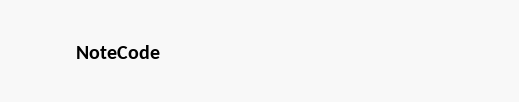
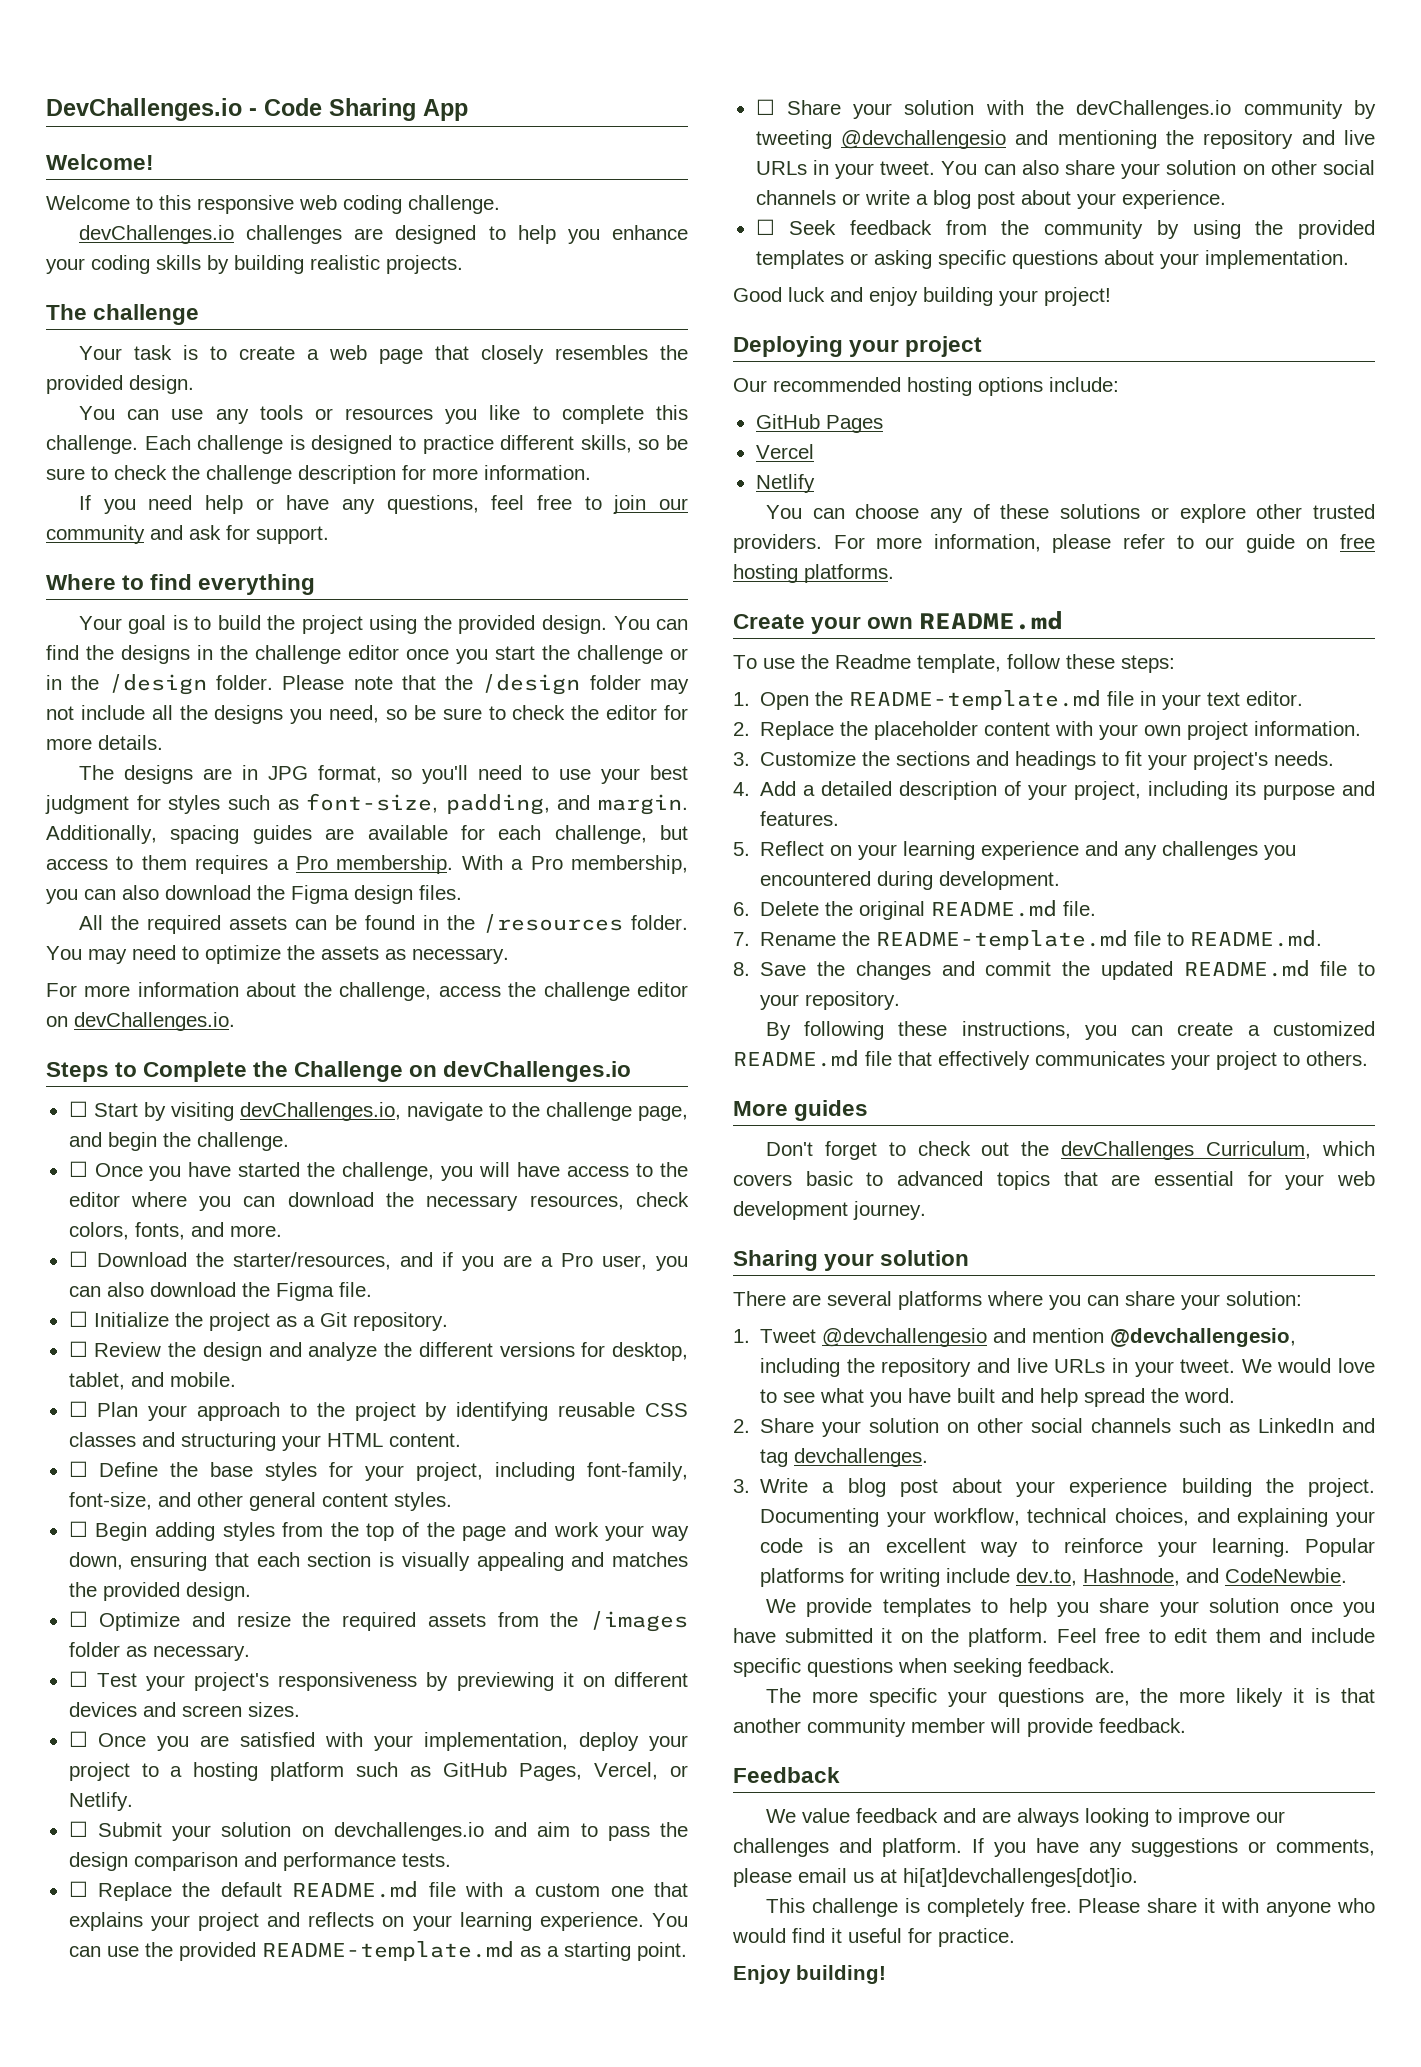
- NoteCode
+ DevChallenges.io - Code Sharing App
+ Welcome!
+ Welcome to this responsive web coding challenge.
+ devChallenges.io challenges are designed to help you enhance your coding skills by building realistic projects.
+ The challenge
+ Your task is to create a web page that closely resembles the provided design.
+ You can use any tools or resources you like to complete this challenge. Each challenge is designed to practice different skills, so be sure to check the challenge description for more information.
+ If you need help or have any questions, feel free to join our community and ask for support.
+ Where to find everything
+ Your goal is to build the project using the provided design. You can find the designs in the challenge editor once you start the challenge or in the /design folder. Please note that the /design folder may not include all the designs you need, so be sure to check the editor for more details.
+ The designs are in JPG format, so you'll need to use your best judgment for styles such as font-size, padding, and margin. Additionally, spacing guides are available for each challenge, but access to them requires a Pro membership. With a Pro membership, you can also download the Figma design files.
+ All the required assets can be found in the /resources folder. You may need to optimize the assets as necessary.
+ For more information about the challenge, access the challenge editor on devChallenges.io.
+ Steps to Complete the Challenge on devChallenges.io
+ ☐ Start by visiting devChallenges.io, navigate to the challenge page, and begin the challenge.
+ ☐ Once you have started the challenge, you will have access to the editor where you can download the necessary resources, check colors, fonts, and more.
+ ☐ Download the starter/resources, and if you are a Pro user, you can also download the Figma file.
+ ☐ Initialize the project as a Git repository.
+ ☐ Review the design and analyze the different versions for desktop, tablet, and mobile.
+ ☐ Plan your approach to the project by identifying reusable CSS classes and structuring your HTML content.
+ ☐ Define the base styles for your project, including font-family, font-size, and other general content styles.
+ ☐ Begin adding styles from the top of the page and work your way down, ensuring that each section is visually appealing and matches the provided design.
+ ☐ Optimize and resize the required assets from the /images folder as necessary.
+ ☐ Test your project's responsiveness by previewing it on different devices and screen sizes.
+ ☐ Once you are satisfied with your implementation, deploy your project to a hosting platform such as GitHub Pages, Vercel, or Netlify.
+ ☐ Submit your solution on devchallenges.io and aim to pass the design comparison and performance tests.
+ ☐ Replace the default README.md file with a custom one that explains your project and reflects on your learning experience. You can use the provided README-template.md as a starting point.
+ ☐ Share your solution with the devChallenges.io community by tweeting @devchallengesio and mentioning the repository and live URLs in your tweet. You can also share your solution on other social channels or write a blog post about your experience.
+ ☐ Seek feedback from the community by using the provided templates or asking specific questions about your implementation.
+ Good luck and enjoy building your project!
+ Deploying your project
+ Our recommended hosting options include:
+ GitHub Pages
+ Vercel
+ Netlify
+ You can choose any of these solutions or explore other trusted providers. For more information, please refer to our guide on free hosting platforms.
+ Create your own README.md
+ To use the Readme template, follow these steps:
+ 1. Open the README-template.md file in your text editor.
+ 2. Replace the placeholder content with your own project information.
+ 3. Customize the sections and headings to fit your project's needs.
+ 4. Add a detailed description of your project, including its purpose and features.
+ 5. Reflect on your learning experience and any challenges you encountered during development.
+ 6. Delete the original README.md file.
+ 7. Rename the README-template.md file to README.md.
+ 8. Save the changes and commit the updated README.md file to your repository.
+ By following these instructions, you can create a customized README.md file that effectively communicates your project to others.
+ More guides
+ Don't forget to check out the devChallenges Curriculum, which covers basic to advanced topics that are essential for your web development journey.
+ Sharing your solution
+ There are several platforms where you can share your solution:
+ 1. Tweet @devchallengesio and mention @devchallengesio, including the repository and live URLs in your tweet. We would love to see what you have built and help spread the word.
+ 2. Share your solution on other social channels such as LinkedIn and tag devchallenges.
+ 3. Write a blog post about your experience building the project. Documenting your workflow, technical choices, and explaining your code is an excellent way to reinforce your learning. Popular platforms for writing include dev.to, Hashnode, and CodeNewbie.
+ We provide templates to help you share your solution once you have submitted it on the platform. Feel free to edit them and include specific questions when seeking feedback.
+ The more specific your questions are, the more likely it is that another community member will provide feedback.
+ Feedback
+ We value feedback and are always looking to improve our challenges and platform. If you have any suggestions or comments, please email us at hi[at]devchallenges[dot]io.
+ This challenge is completely free. Please share it with anyone who would find it useful for practice.
+ Enjoy building!

